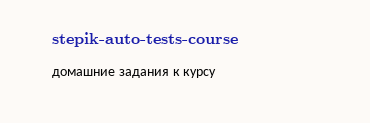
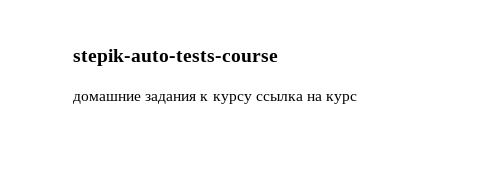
- домашние задания к курсу
+ домашние задания к курсу ссылка на курс

